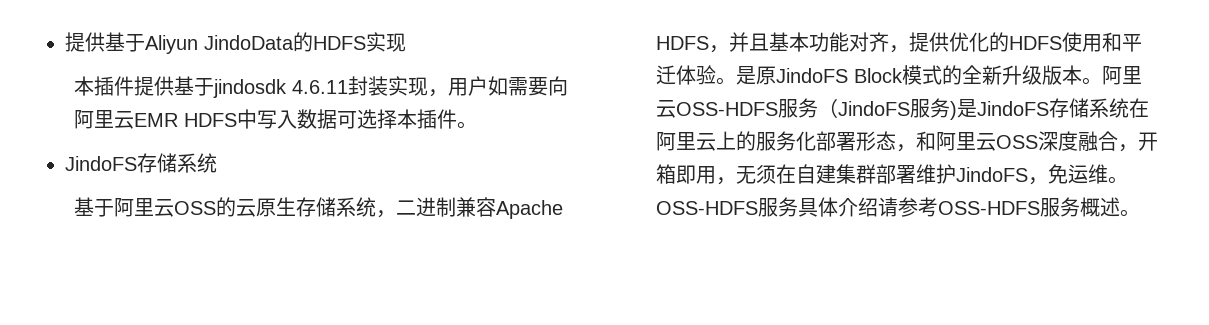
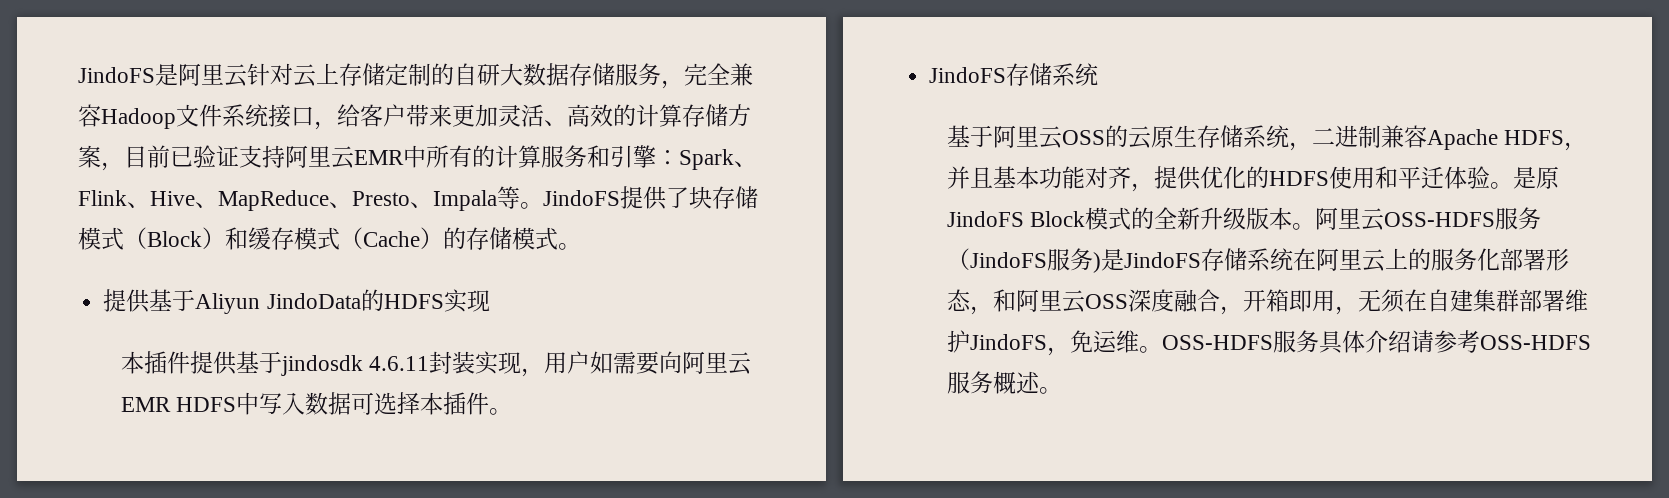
+ JindoFS是阿里云针对云上存储定制的自研大数据存储服务，完全兼容Hadoop文件系统接口，给客户带来更加灵活、高效的计算存储方案，目前已验证支持阿里云EMR中所有的计算服务和引擎：Spark、Flink、Hive、MapReduce、Presto、Impala等。JindoFS提供了块存储模式（Block）和缓存模式（Cache）的存储模式。

